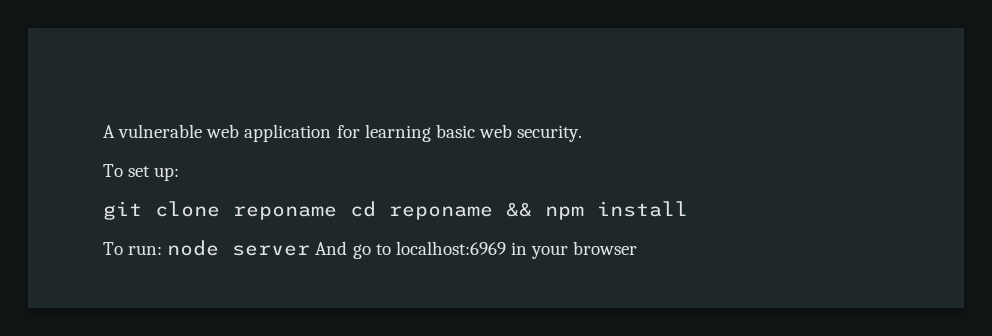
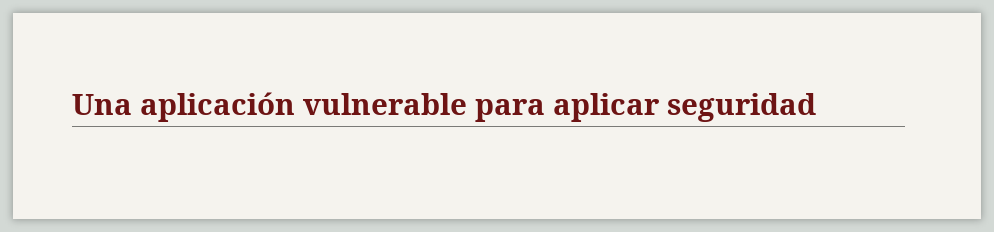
- A vulnerable web application for learning basic web security.
- To set up:
- git clone reponame cd reponame && npm install
- To run: node server And go to localhost:6969 in your browser
+ Una aplicación vulnerable para aplicar seguridad

